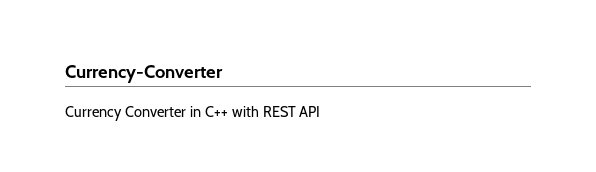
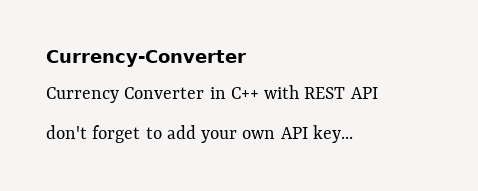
+ don't forget to add your own API key...

